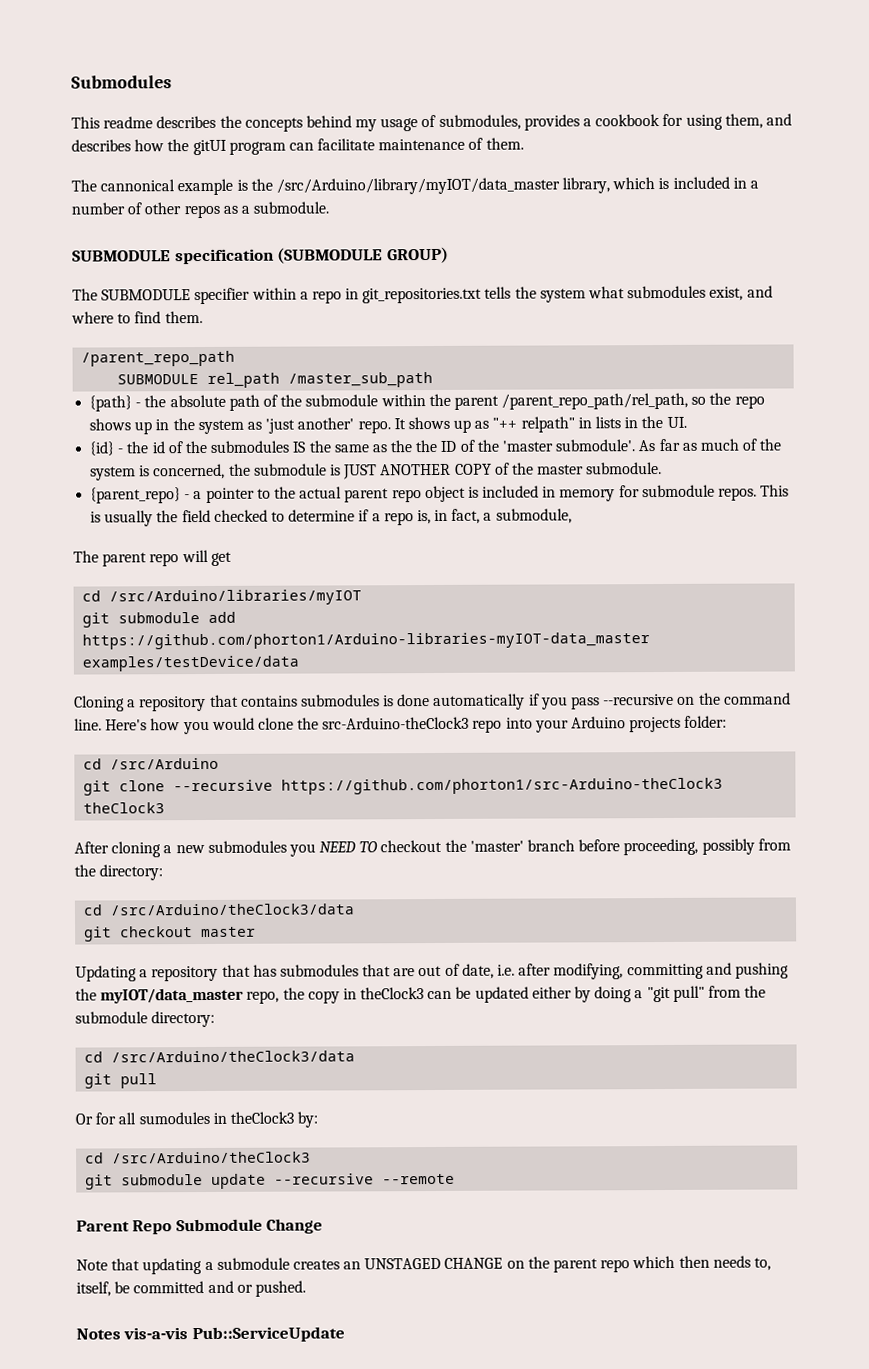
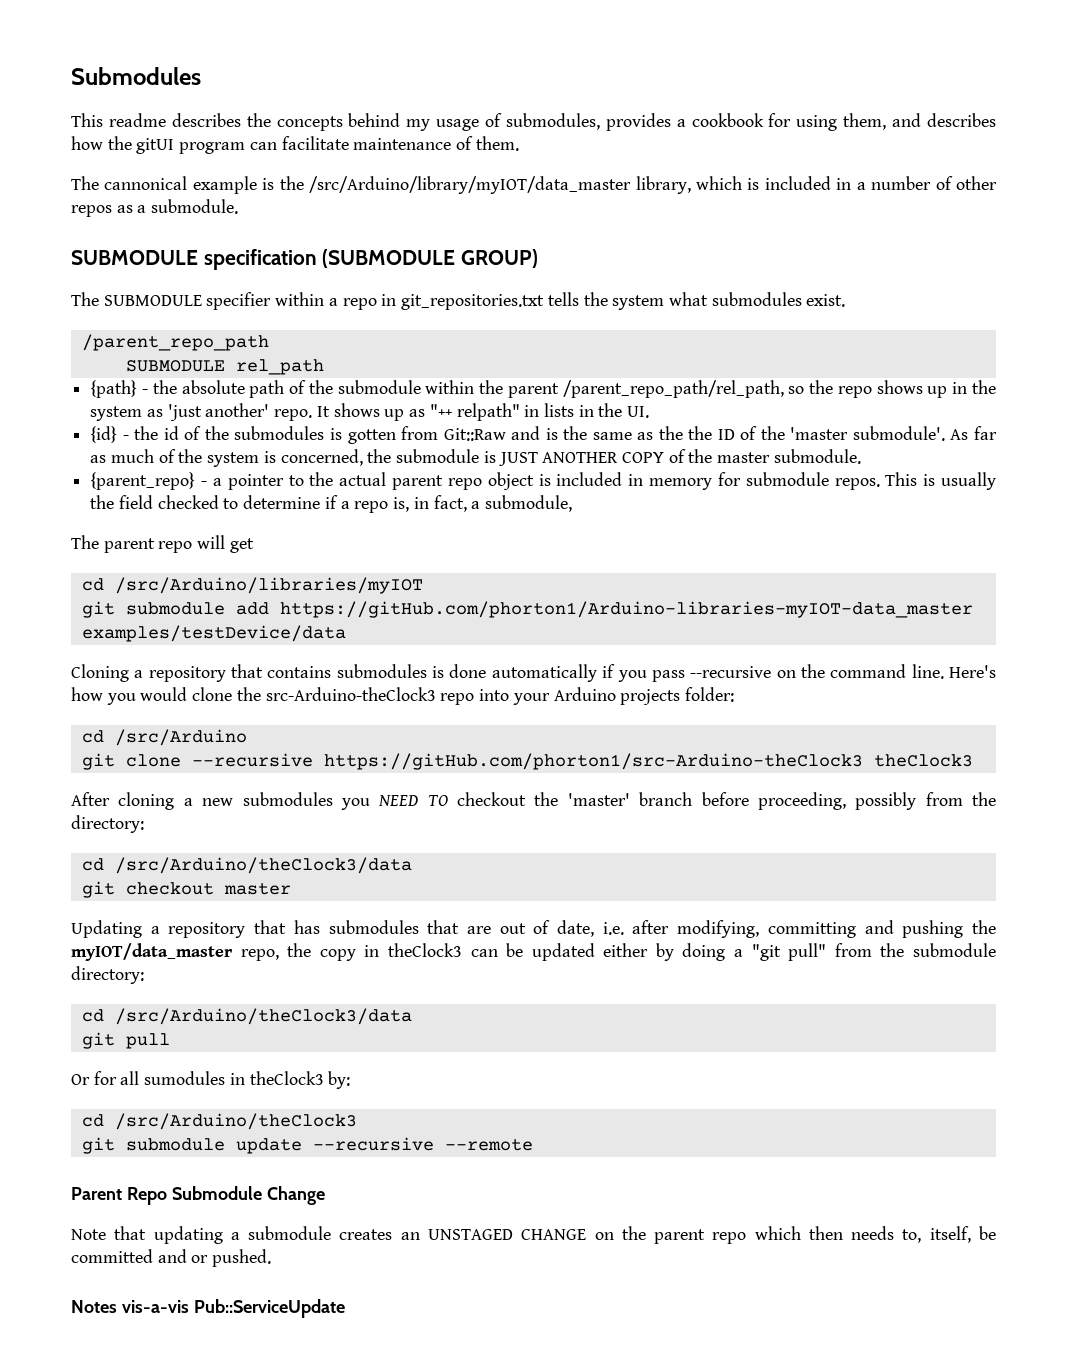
- The SUBMODULE specifier within a repo in git_repositories.txt tells the system what submodules exist, and where to find them.
+ The SUBMODULE specifier within a repo in git_repositories.txt tells the system what submodules exist.
- SUBMODULE rel_path /master_sub_path
+ SUBMODULE rel_path
- {id} - the id of the submodules IS the same as the the ID of the 'master submodule'.
+ {id} - the id of the submodules is gotten from Git::Raw and is the same as the the ID of the 'master submodule'.
- git submodule add https://github.com/phorton1/Arduino-libraries-myIOT-data_master examples/testDevice/data
+ git submodule add https://gitHub.com/phorton1/Arduino-libraries-myIOT-data_master examples/testDevice/data
- git clone --recursive https://github.com/phorton1/src-Arduino-theClock3 theClock3
+ git clone --recursive https://gitHub.com/phorton1/src-Arduino-theClock3 theClock3

